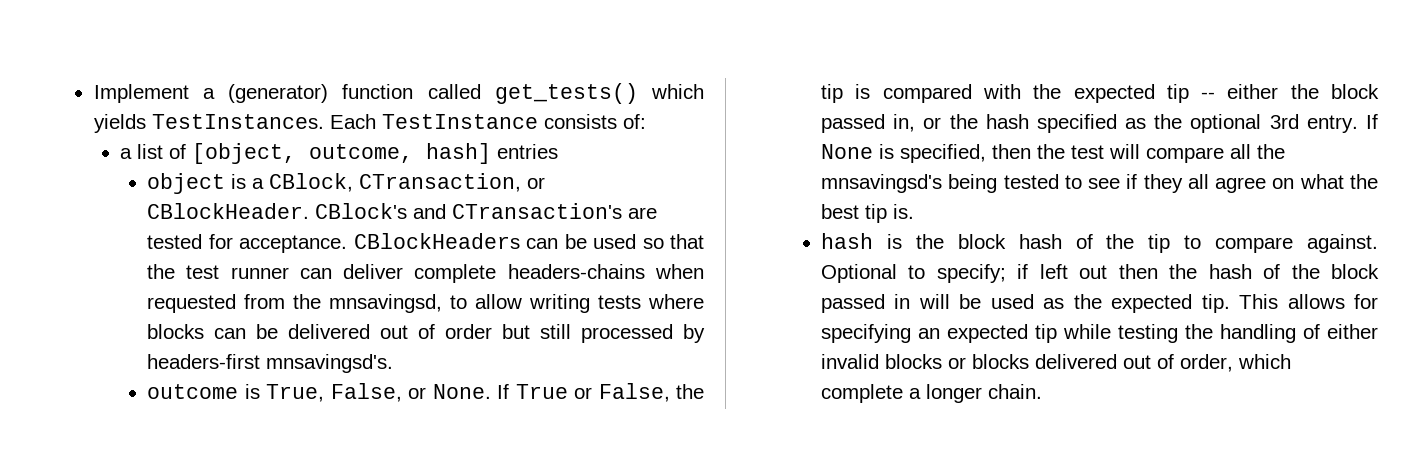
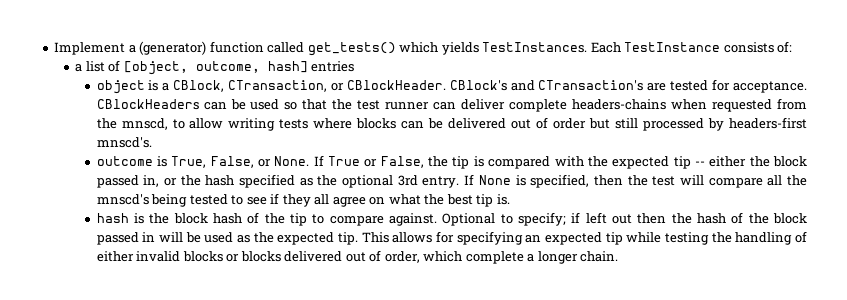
- CBlockHeaders can be used so that the test runner can deliver complete headers-chains when requested from the mnsavingsd, to allow writing tests where blocks can be delivered out of order but still processed by headers-first mnsavingsd's.
+ CBlockHeaders can be used so that the test runner can deliver complete headers-chains when requested from the mnscd, to allow writing tests where blocks can be delivered out of order but still processed by headers-first mnscd's.
- If None is specified, then the test will compare all the mnsavingsd's being tested to see if they all agree on what the best tip is.
+ If None is specified, then the test will compare all the mnscd's being tested to see if they all agree on what the best tip is.

